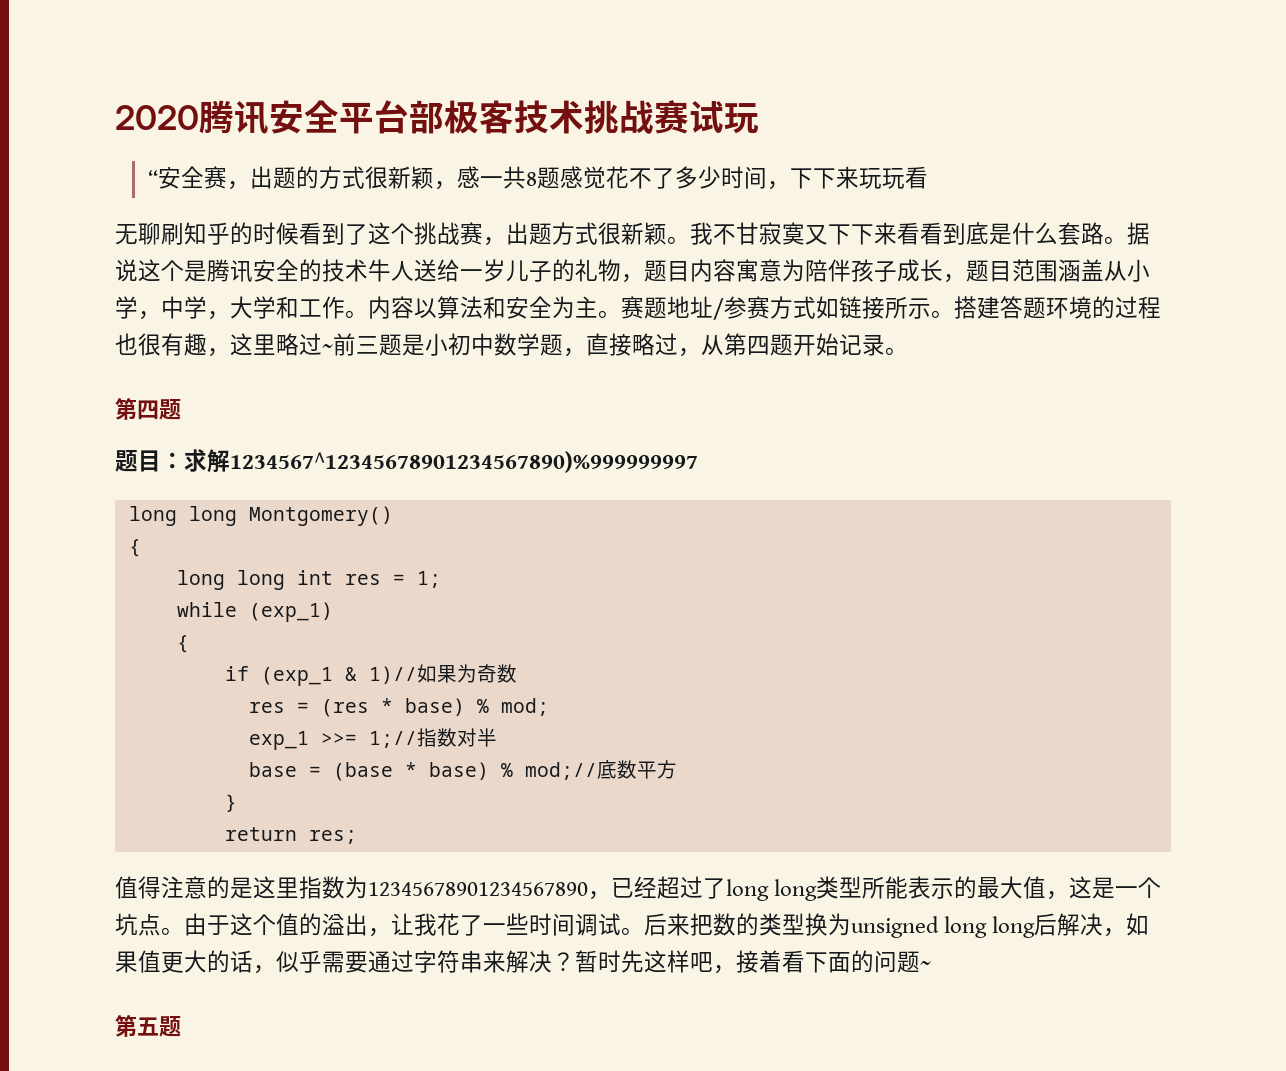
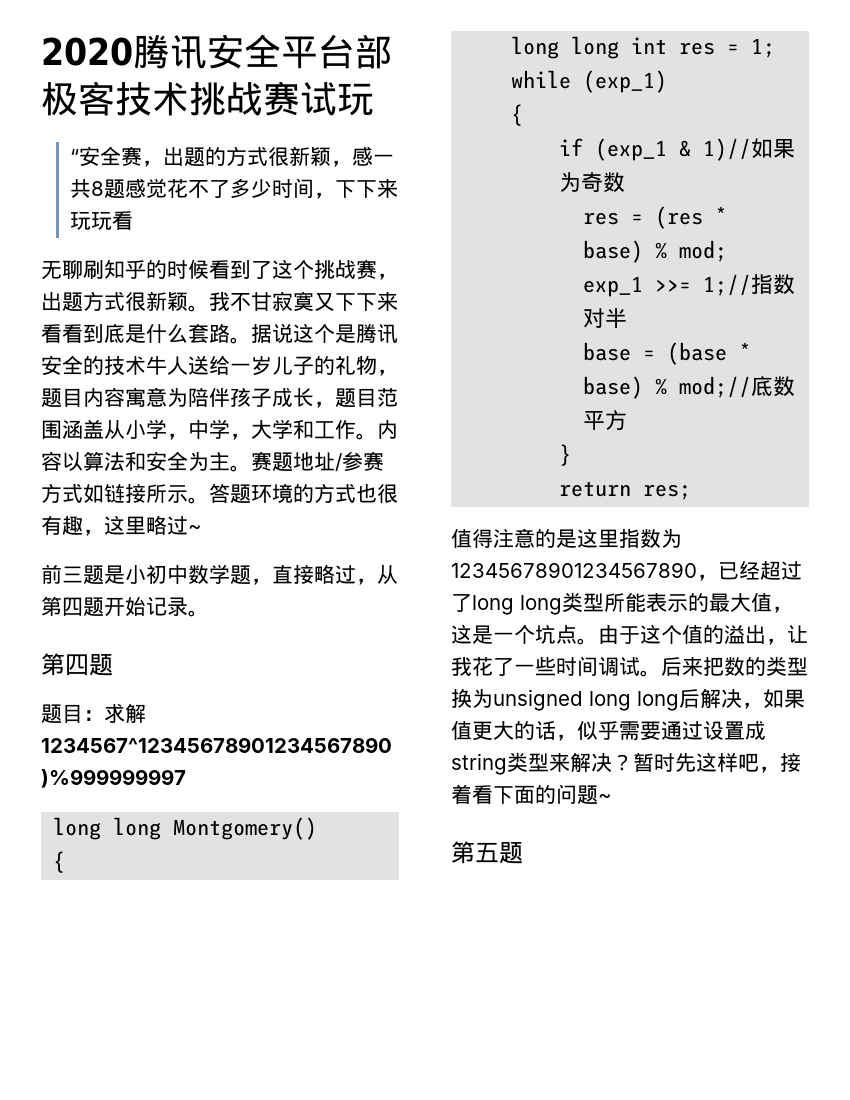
- 搭建答题环境的过程也很有趣，这里略过~前三题是小初中数学题，直接略过，从第四题开始记录。
+ 答题环境的方式也很有趣，这里略过~
+ 前三题是小初中数学题，直接略过，从第四题开始记录。
- 后来把数的类型换为unsigned long long后解决，如果值更大的话，似乎需要通过字符串来解决？
+ 后来把数的类型换为unsigned long long后解决，如果值更大的话，似乎需要通过设置成string类型来解决？

